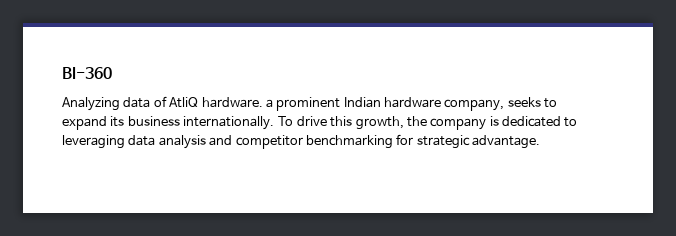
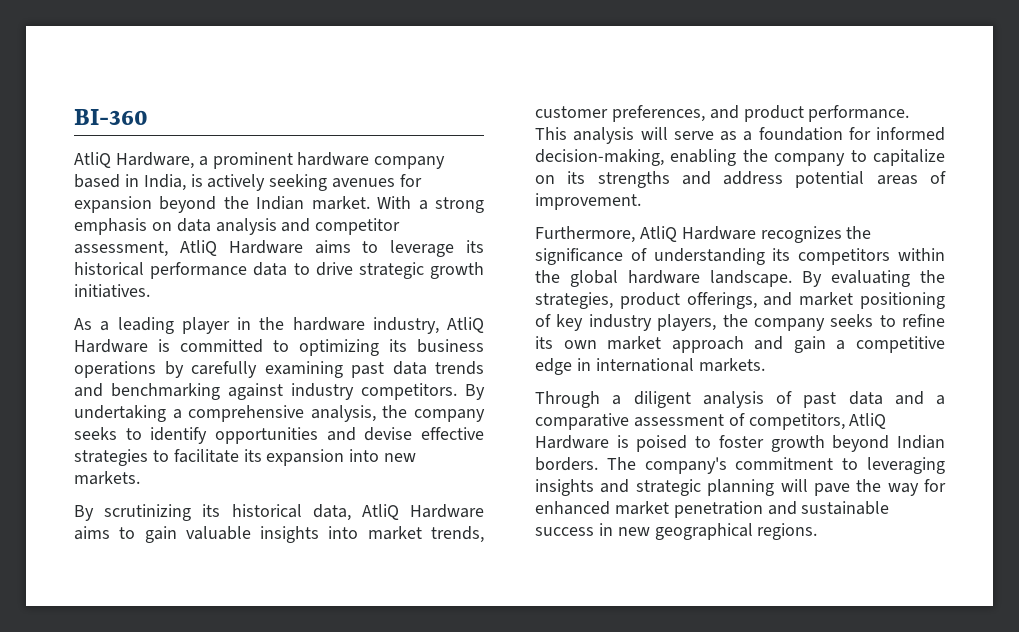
- Analyzing data of AtliQ hardware. a prominent Indian hardware company, seeks to expand its business internationally. To drive this growth, the company is dedicated to leveraging data analysis and competitor benchmarking for strategic advantage.
+ AtliQ Hardware, a prominent hardware company based in India, is actively seeking avenues for expansion beyond the Indian market. With a strong emphasis on data analysis and competitor assessment, AtliQ Hardware aims to leverage its historical performance data to drive strategic growth initiatives.
+ As a leading player in the hardware industry, AtliQ Hardware is committed to optimizing its business operations by carefully examining past data trends and benchmarking against industry competitors. By undertaking a comprehensive analysis, the company seeks to identify opportunities and devise effective strategies to facilitate its expansion into new markets.
+ By scrutinizing its historical data, AtliQ Hardware aims to gain valuable insights into market trends, customer preferences, and product performance. This analysis will serve as a foundation for informed decision-making, enabling the company to capitalize on its strengths and address potential areas of improvement.
+ Furthermore, AtliQ Hardware recognizes the significance of understanding its competitors within the global hardware landscape. By evaluating the strategies, product offerings, and market positioning of key industry players, the company seeks to refine its own market approach and gain a competitive edge in international markets.
+ Through a diligent analysis of past data and a comparative assessment of competitors, AtliQ Hardware is poised to foster growth beyond Indian borders. The company's commitment to leveraging insights and strategic planning will pave the way for enhanced market penetration and sustainable success in new geographical regions.

